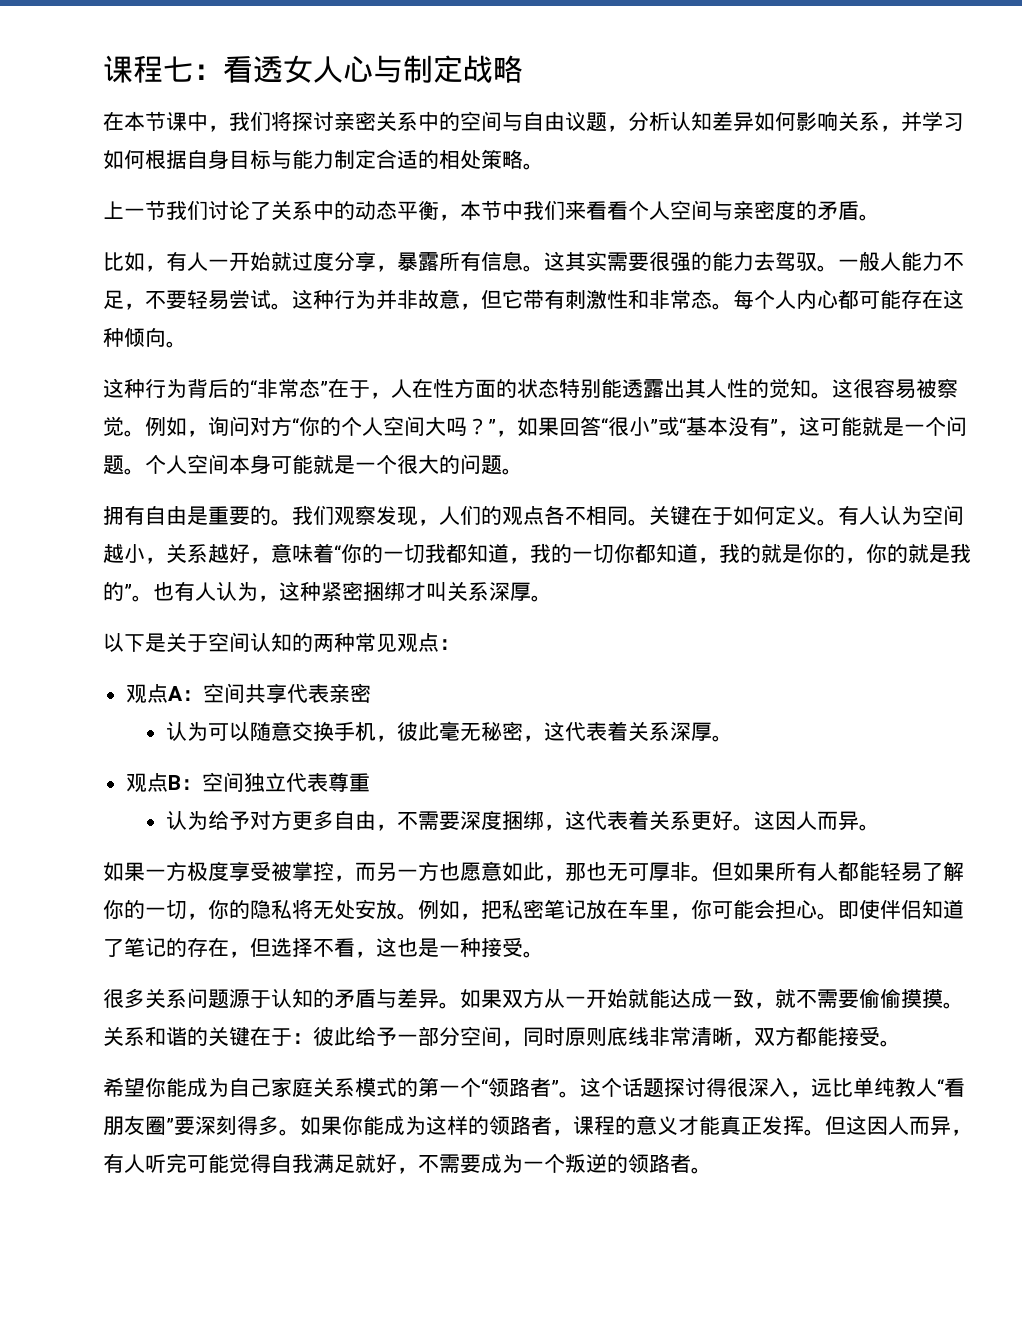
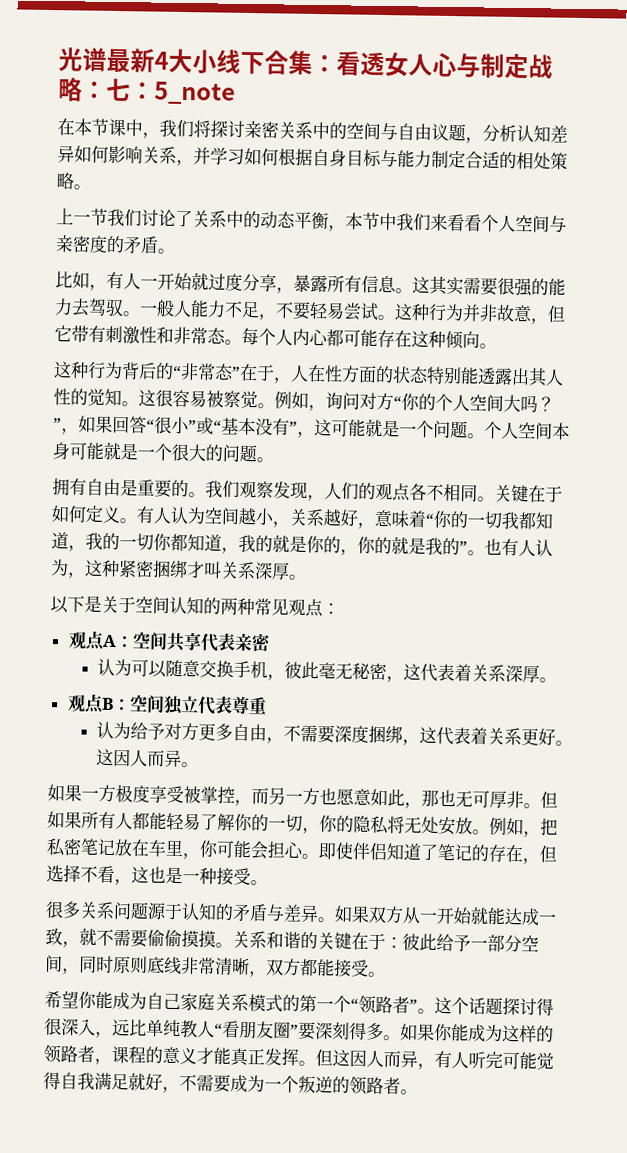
- 课程七：看透女人心与制定战略
+ 光谱最新4大小线下合集：看透女人心与制定战略：七：5_note

